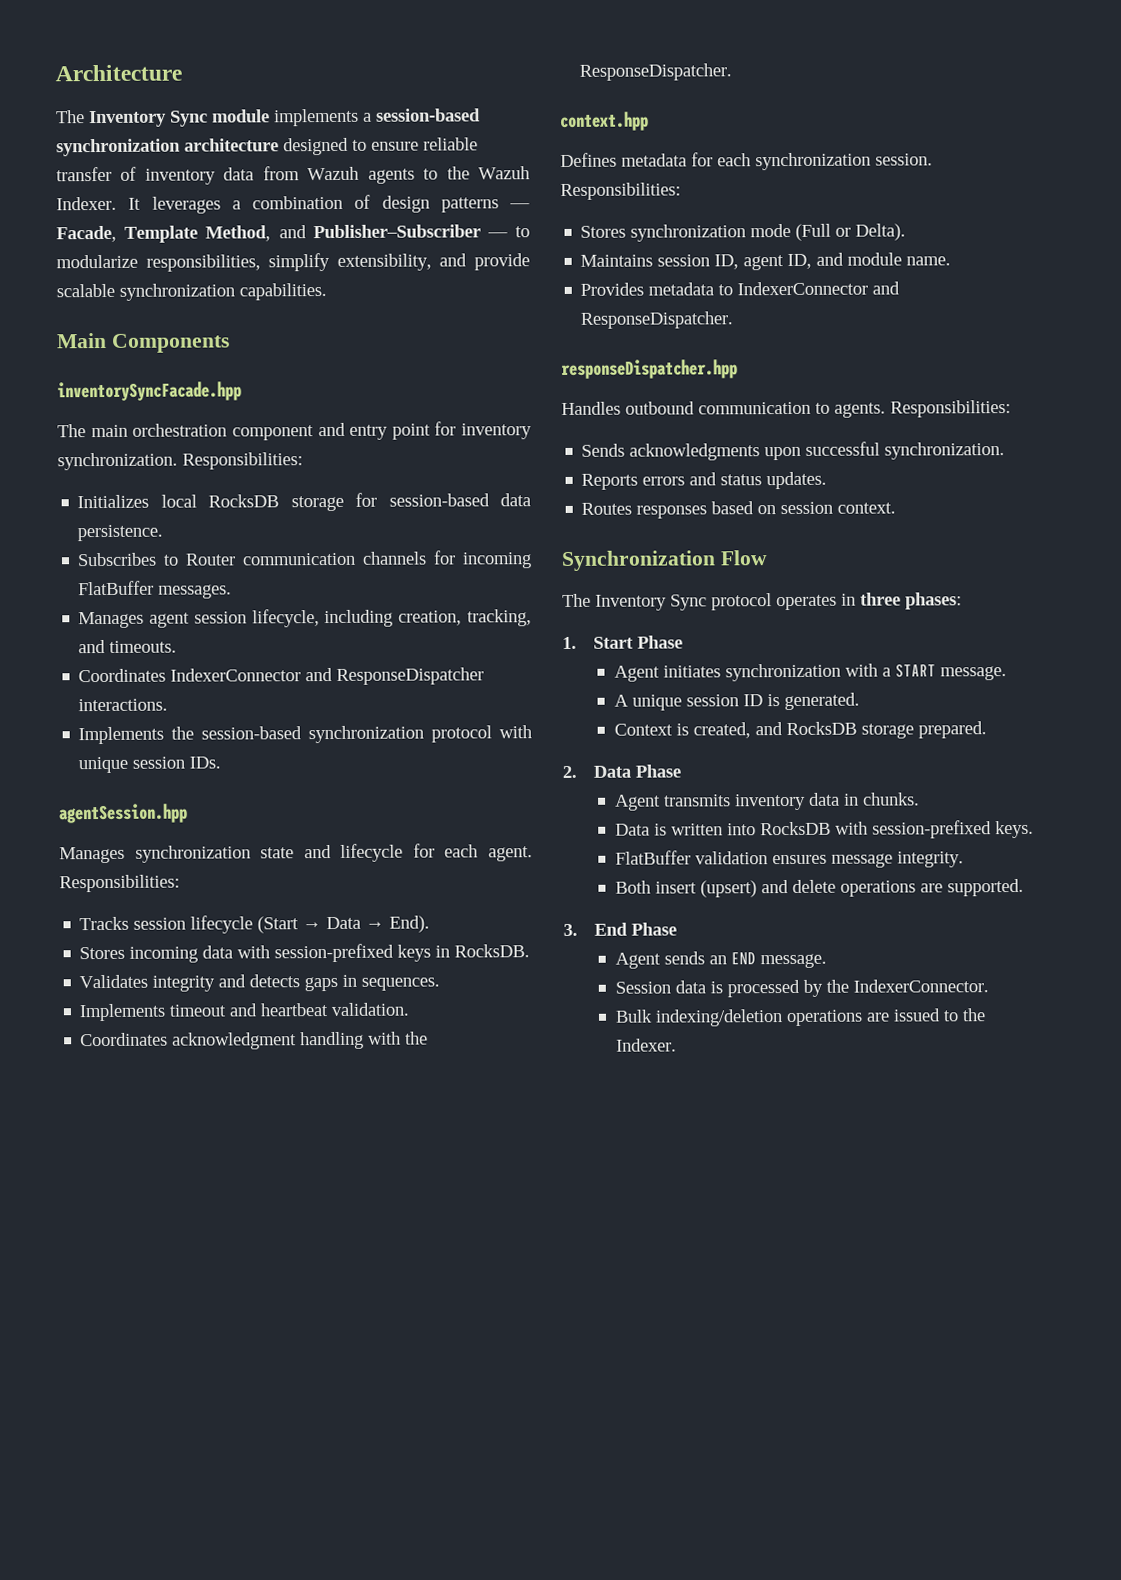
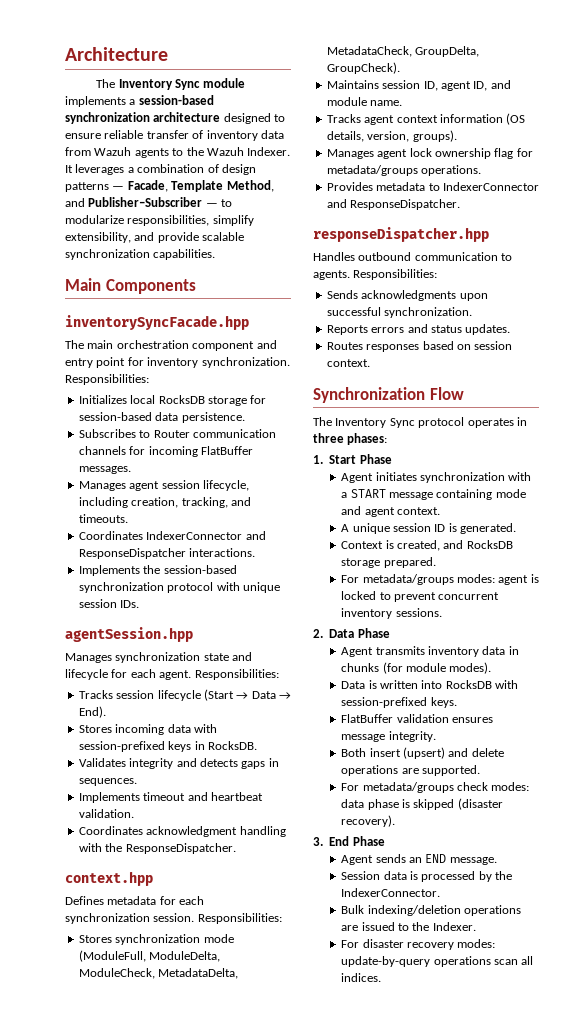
- Stores synchronization mode (Full or Delta).
+ Stores synchronization mode (ModuleFull, ModuleDelta, ModuleCheck, MetadataDelta, MetadataCheck, GroupDelta, GroupCheck).
+ Tracks agent context information (OS details, version, groups).
+ Manages agent lock ownership flag for metadata/groups operations.
- Agent initiates synchronization with a START message.
+ Agent initiates synchronization with a START message containing mode and agent context.
+ For metadata/groups modes: agent is locked to prevent concurrent inventory sessions.
- Agent transmits inventory data in chunks.
+ Agent transmits inventory data in chunks (for module modes).
+ For metadata/groups check modes: data phase is skipped (disaster recovery).
+ For disaster recovery modes: update-by-query operations scan all indices.

